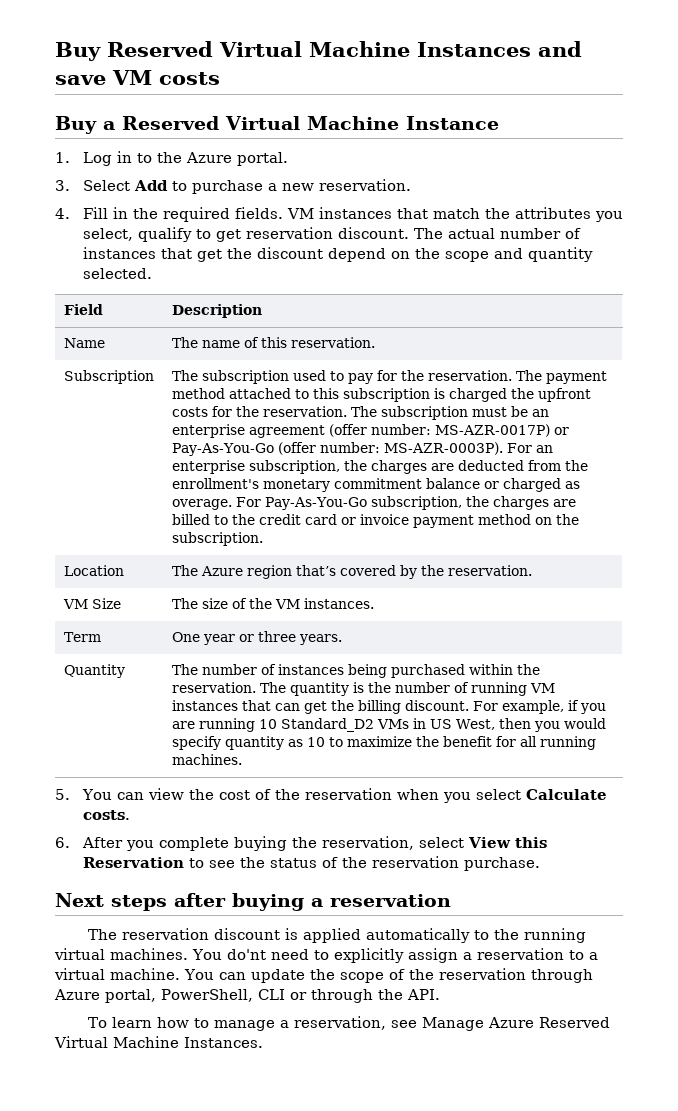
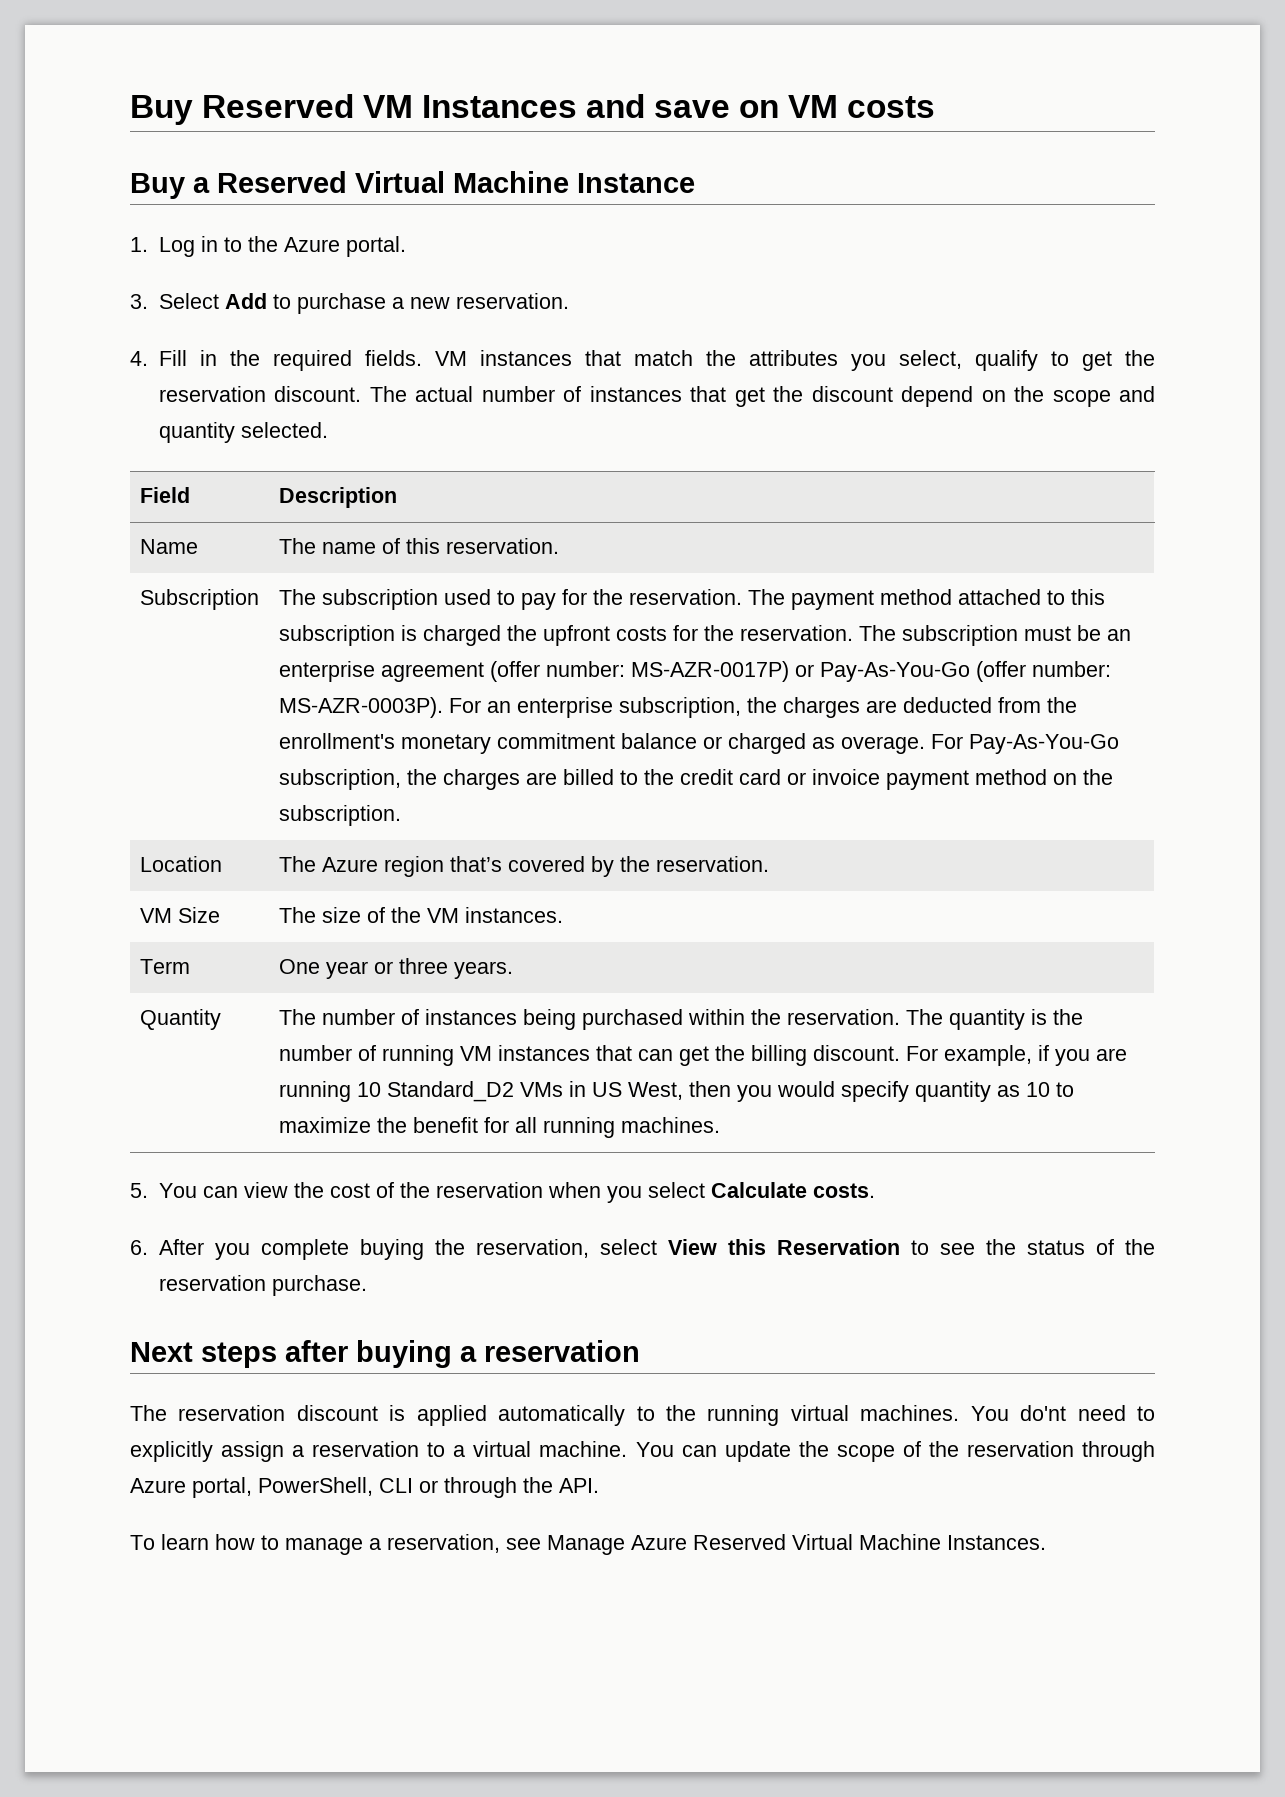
- Buy Reserved Virtual Machine Instances and save VM costs
+ Buy Reserved VM Instances and save on VM costs
- VM instances that match the attributes you select, qualify to get reservation discount.
+ VM instances that match the attributes you select, qualify to get the reservation discount.

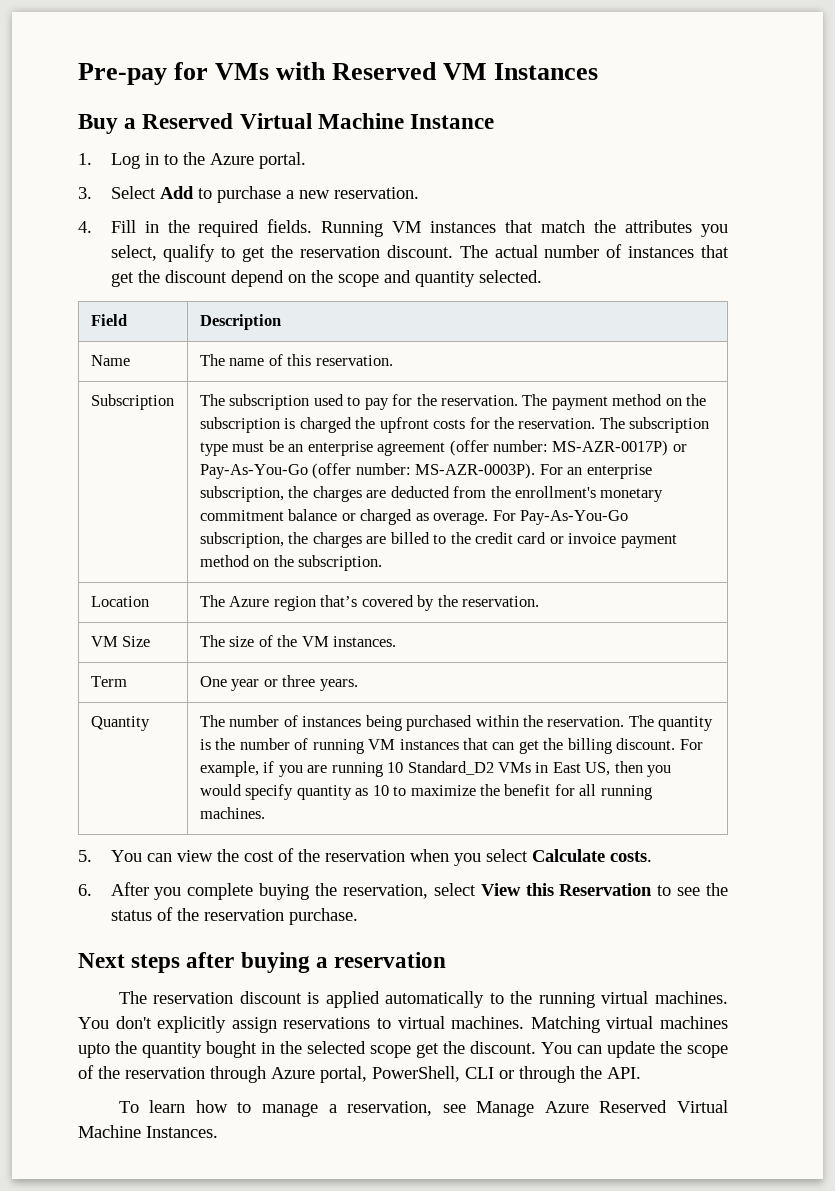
- Buy Reserved VM Instances and save on VM costs
+ Pre-pay for VMs with Reserved VM Instances
- VM instances that match the attributes you select, qualify to get the reservation discount.
+ Running VM instances that match the attributes you select, qualify to get the reservation discount.
- The payment method attached to this subscription is charged the upfront costs for the reservation.
+ The payment method on the subscription is charged the upfront costs for the reservation.
- The subscription must be an enterprise agreement (offer number: MS-AZR-0017P) or Pay-As-You-Go (offer number: MS-AZR-0003P).
+ The subscription type must be an enterprise agreement (offer number: MS-AZR-0017P) or Pay-As-You-Go (offer number: MS-AZR-0003P).
- For example, if you are running 10 Standard_D2 VMs in US West, then you would specify quantity as 10 to maximize the benefit for all running machines.
+ For example, if you are running 10 Standard_D2 VMs in East US, then you would specify quantity as 10 to maximize the benefit for all running machines.
- You do'nt need to explicitly assign a reservation to a virtual machine.
+ You don't explicitly assign reservations to virtual machines. Matching virtual machines upto the quantity bought in the selected scope get the discount.

